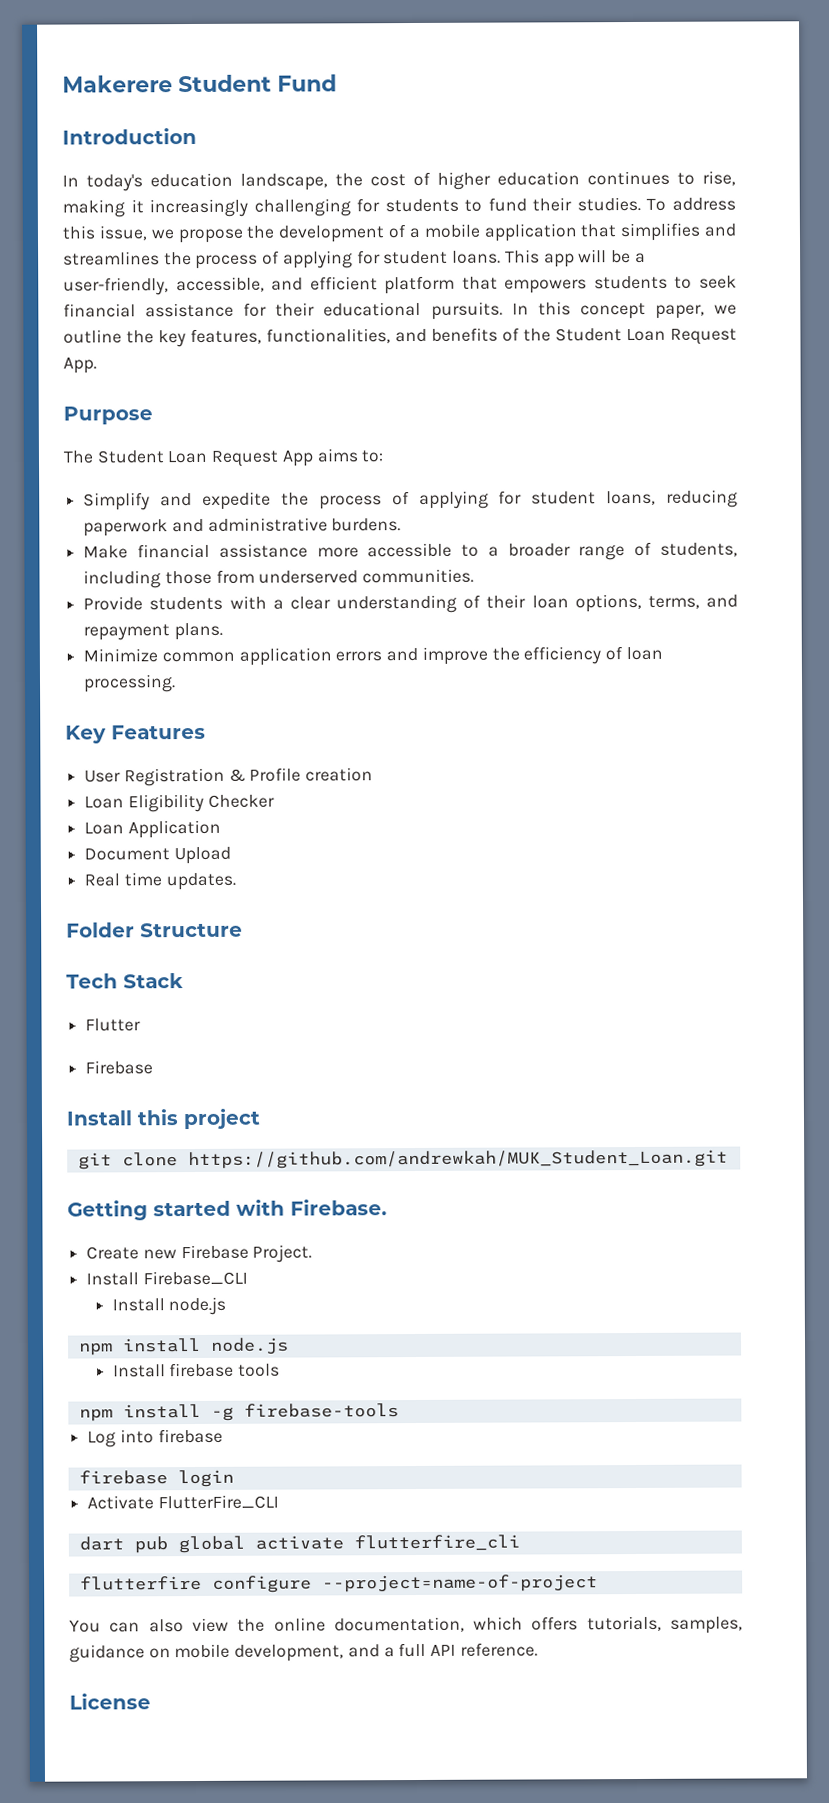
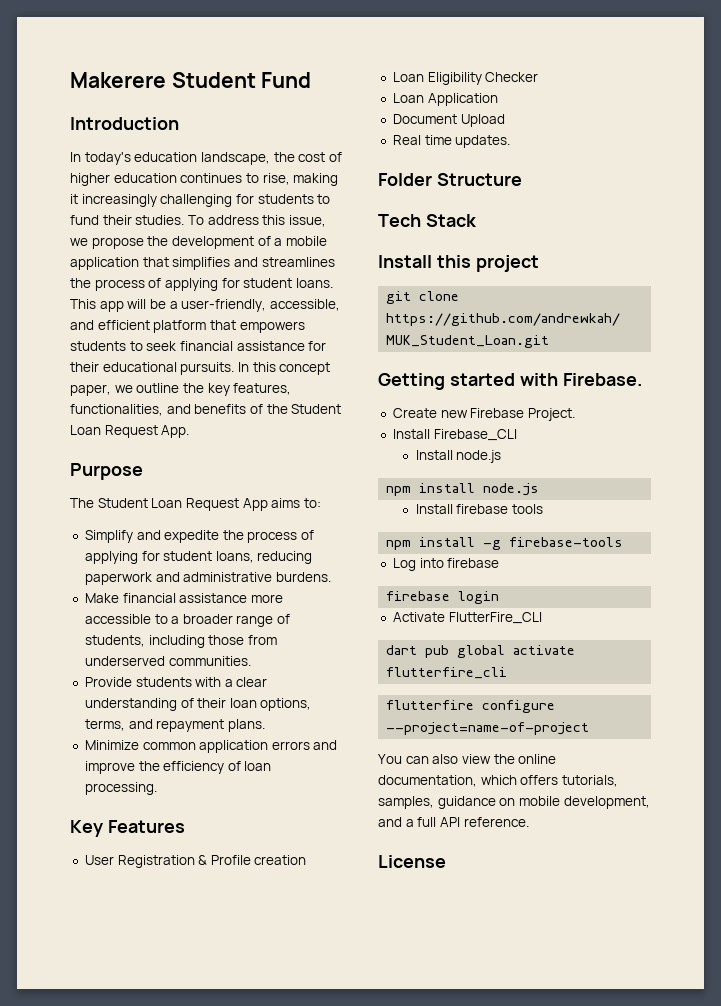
- Flutter
- Firebase

